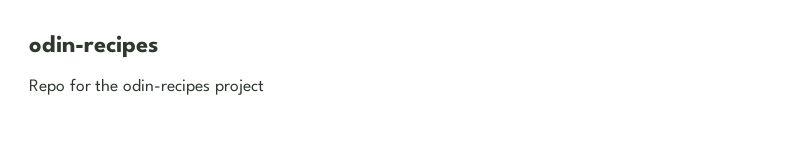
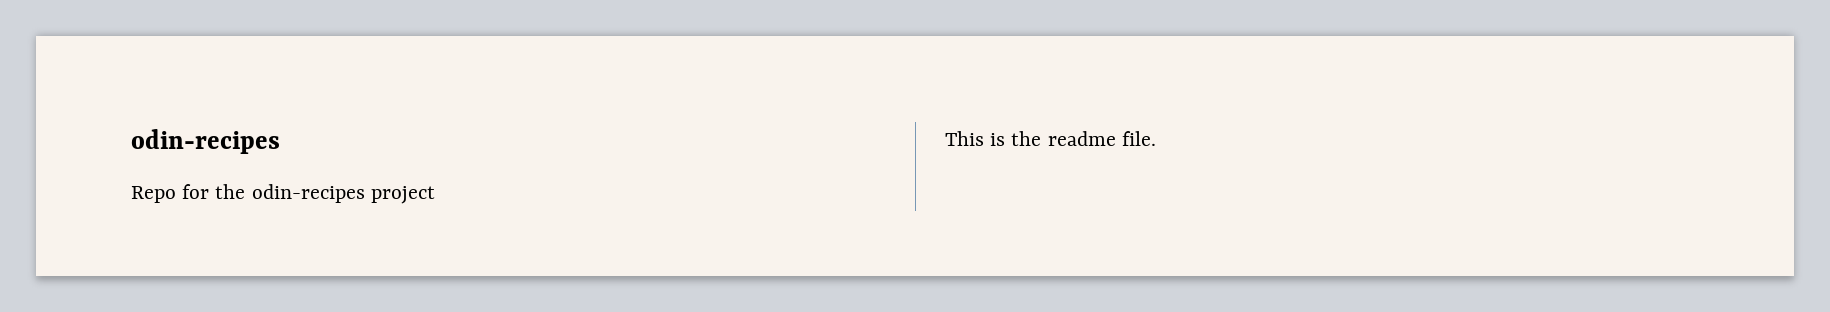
+ This is the readme file.

